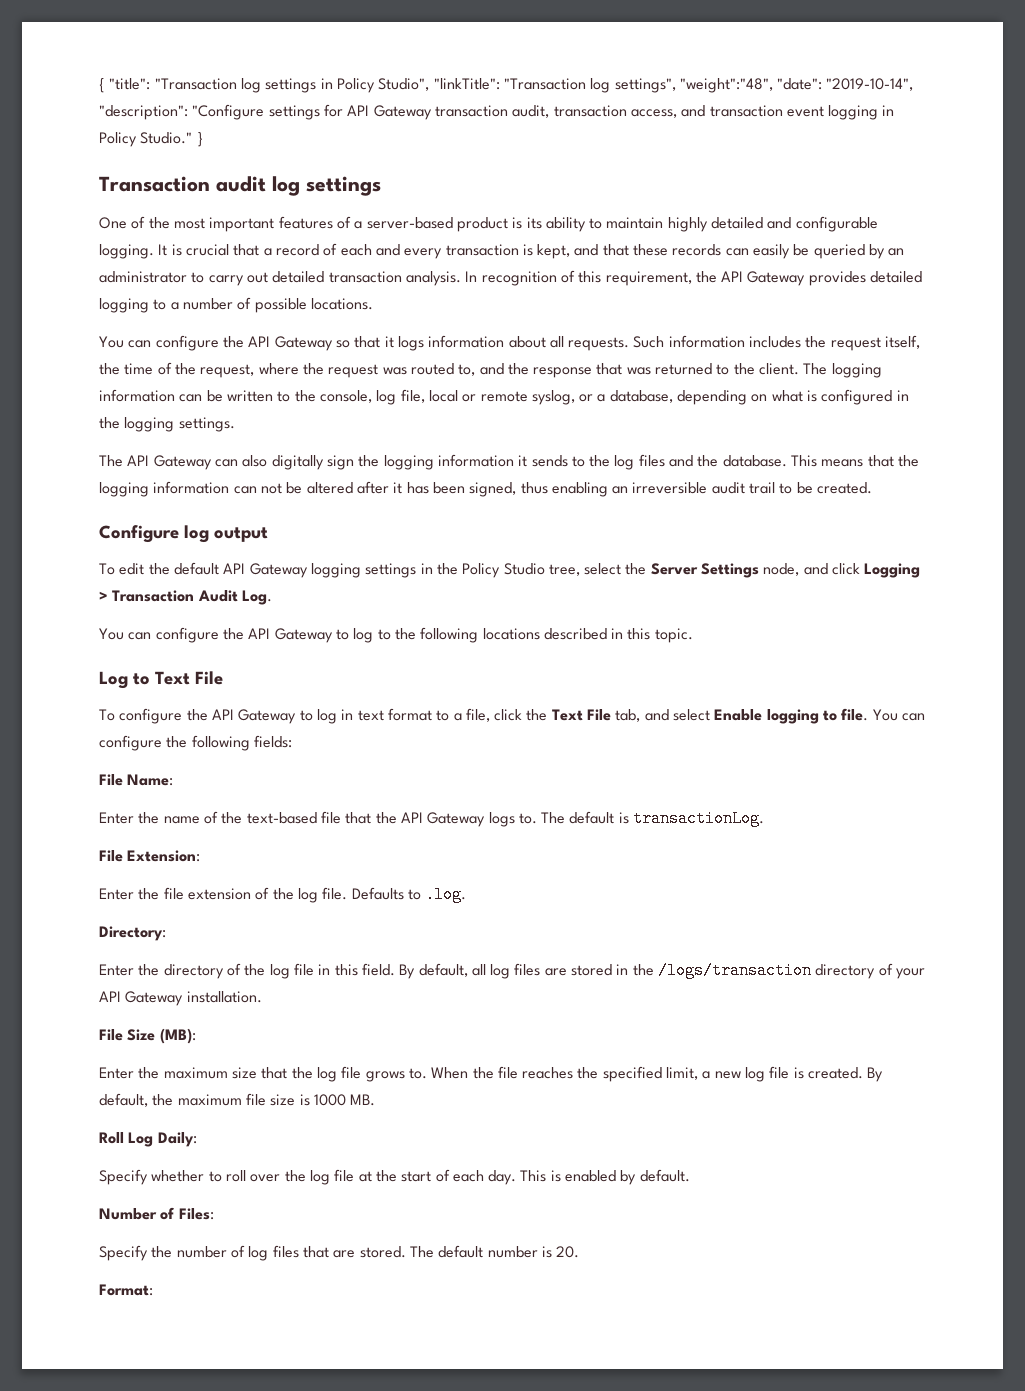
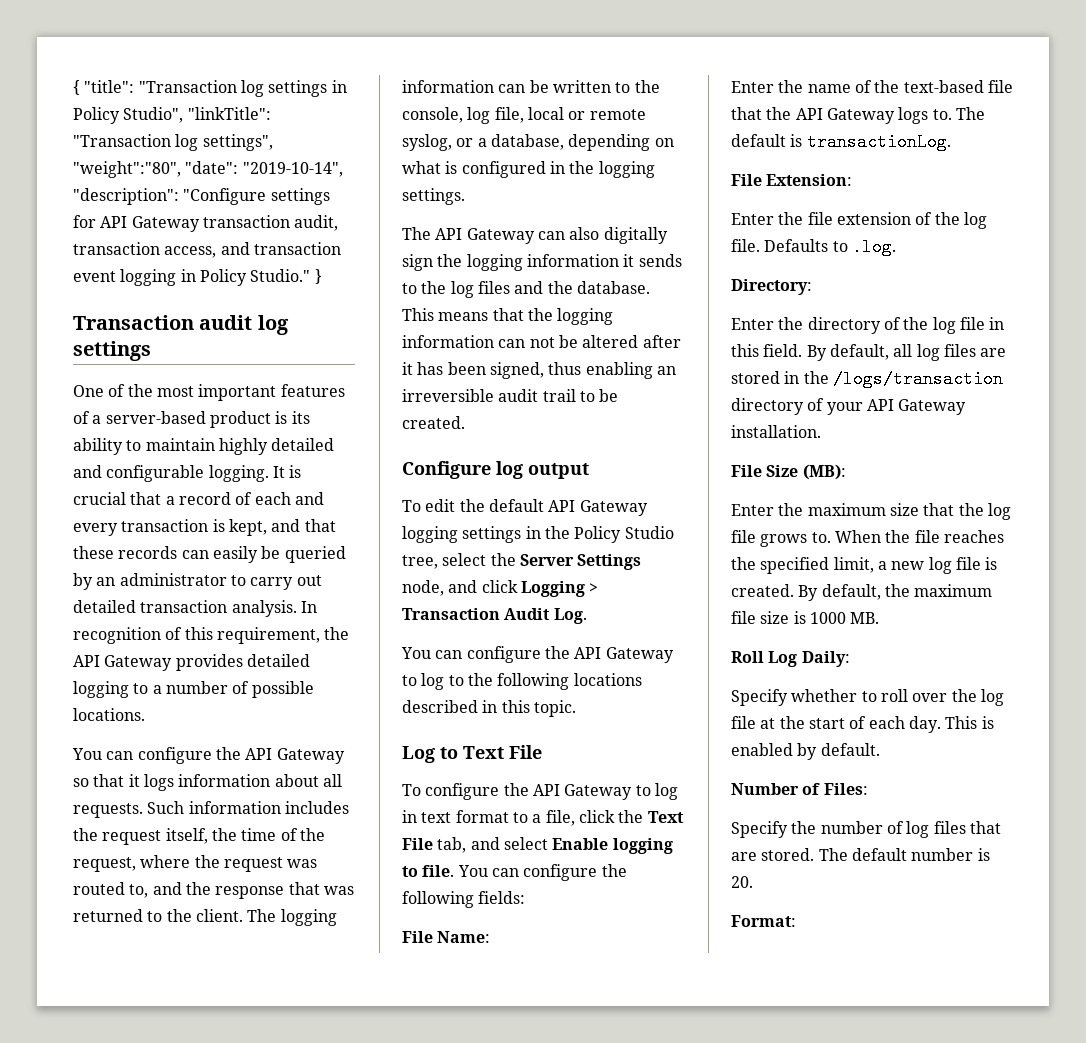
- { "title": "Transaction log settings in Policy Studio", "linkTitle": "Transaction log settings", "weight":"48", "date": "2019-10-14", "description": "Configure settings for API Gateway transaction audit, transaction access, and transaction event logging in Policy Studio."
+ { "title": "Transaction log settings in Policy Studio", "linkTitle": "Transaction log settings", "weight":"80", "date": "2019-10-14", "description": "Configure settings for API Gateway transaction audit, transaction access, and transaction event logging in Policy Studio."

